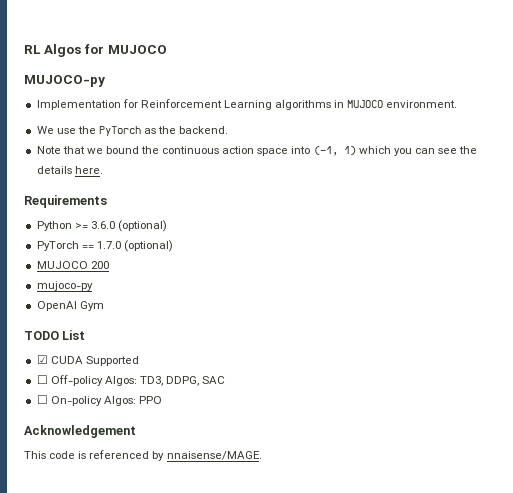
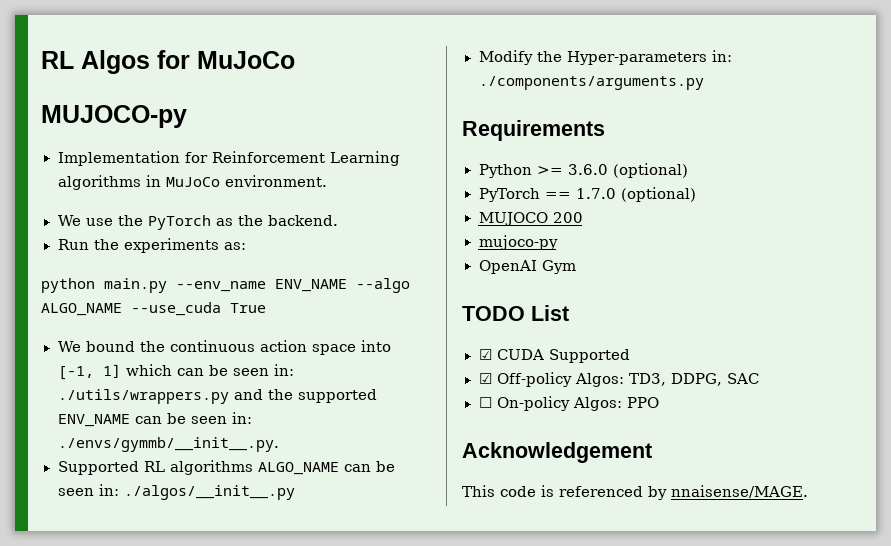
- RL Algos for MUJOCO
+ RL Algos for MuJoCo
- Implementation for Reinforcement Learning algorithms in MUJOCO environment.
+ Implementation for Reinforcement Learning algorithms in MuJoCo environment.
- Note that we bound the continuous action space into (-1, 1) which you can see the details here.
+ Run the experiments as:
+ python main.py --env_name ENV_NAME --algo ALGO_NAME --use_cuda True
+ We bound the continuous action space into [-1, 1] which can be seen in: ./utils/wrappers.py and the supported ENV_NAME can be seen in: ./envs/gymmb/__init__.py.
+ Supported RL algorithms ALGO_NAME can be seen in: ./algos/__init__.py
+ Modify the Hyper-parameters in: ./components/arguments.py
- ☐ Off-policy Algos: TD3, DDPG, SAC
+ ☑ Off-policy Algos: TD3, DDPG, SAC

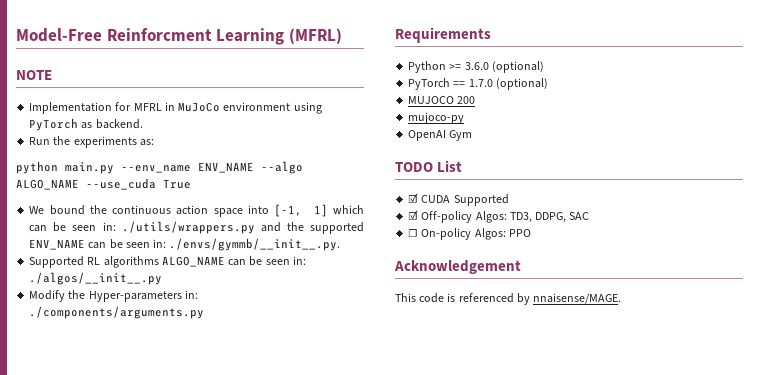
- RL Algos for MuJoCo
- MUJOCO-py
- Implementation for Reinforcement Learning algorithms in MuJoCo environment.
- We use the PyTorch as the backend.
+ Model-Free Reinforcment Learning (MFRL)
+ NOTE
+ Implementation for MFRL in MuJoCo environment using PyTorch as backend.

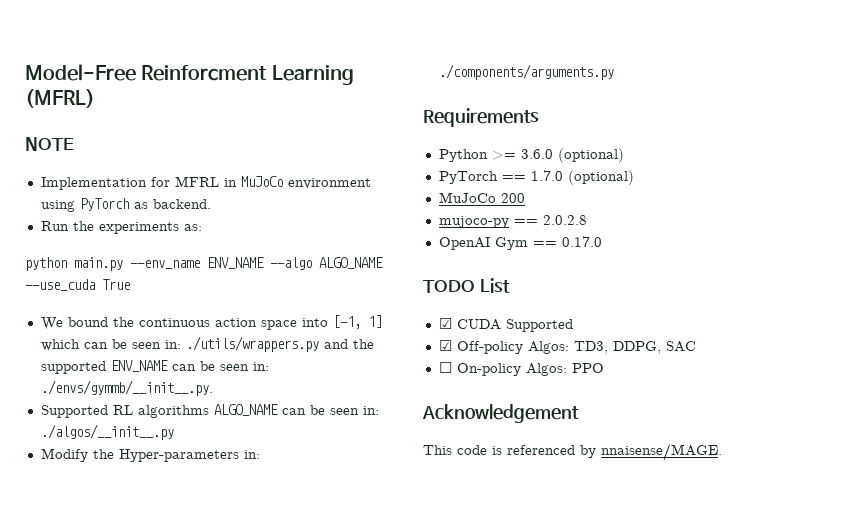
- MUJOCO 200
+ MuJoCo 200
- mujoco-py
+ mujoco-py == 2.0.2.8
- OpenAI Gym
+ OpenAI Gym == 0.17.0

